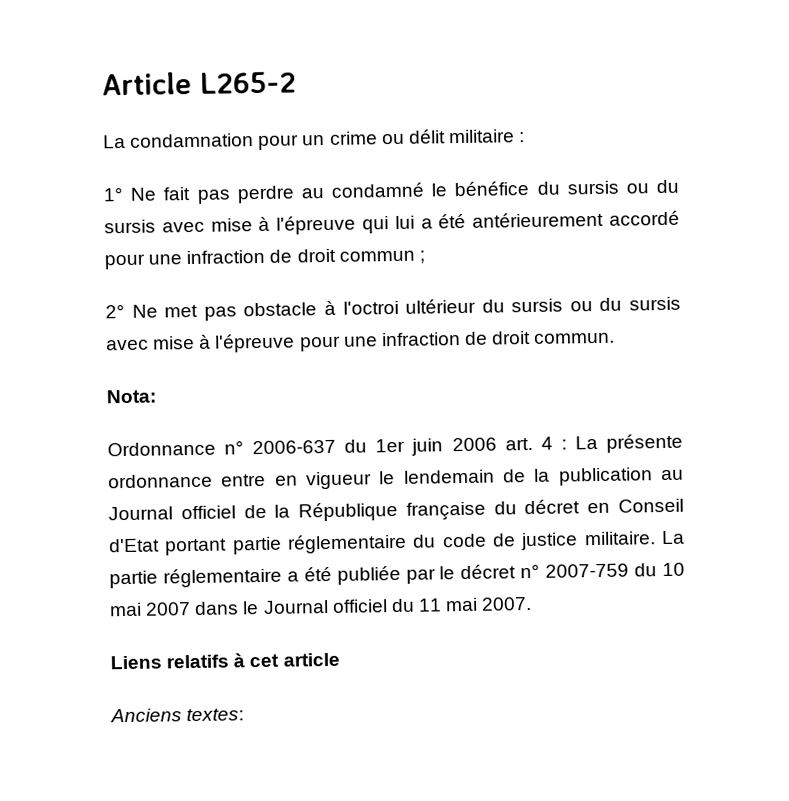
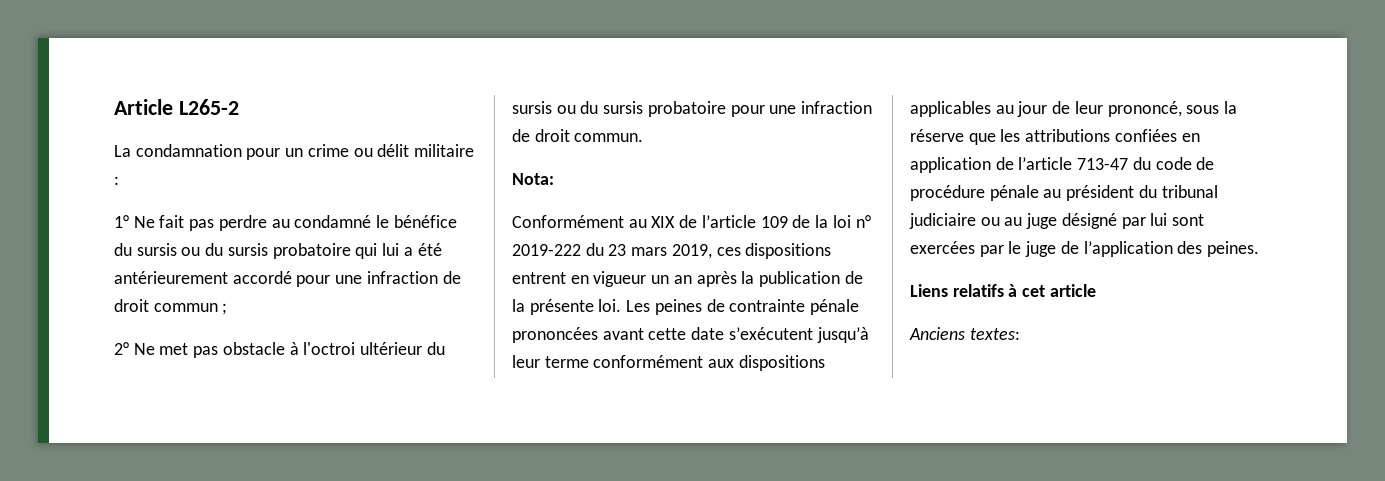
- 1° Ne fait pas perdre au condamné le bénéfice du sursis ou du sursis avec mise à l'épreuve qui lui a été antérieurement accordé pour une infraction de droit commun ;
+ 1° Ne fait pas perdre au condamné le bénéfice du sursis ou du sursis probatoire qui lui a été antérieurement accordé pour une infraction de droit commun ;
- 2° Ne met pas obstacle à l'octroi ultérieur du sursis ou du sursis avec mise à l'épreuve pour une infraction de droit commun.
+ 2° Ne met pas obstacle à l'octroi ultérieur du sursis ou du sursis probatoire pour une infraction de droit commun.
- Ordonnance n° 2006-637 du 1er juin 2006 art. 4 : La présente ordonnance entre en vigueur le lendemain de la publication au Journal officiel de la République française du décret en Conseil d'Etat portant partie réglementaire du code de justice militaire. La partie réglementaire a été publiée par le décret n° 2007-759 du 10 mai 2007 dans le Journal officiel du 11 mai 2007.
+ Conformément au XIX de l’article 109 de la loi n° 2019-222 du 23 mars 2019, ces dispositions entrent en vigueur un an après la publication de la présente loi. Les peines de contrainte pénale prononcées avant cette date s’exécutent jusqu’à leur terme conformément aux dispositions applicables au jour de leur prononcé, sous la réserve que les attributions confiées en application de l’article 713-47 du code de procédure pénale au président du tribunal judiciaire ou au juge désigné par lui sont exercées par le juge de l’application des peines.

